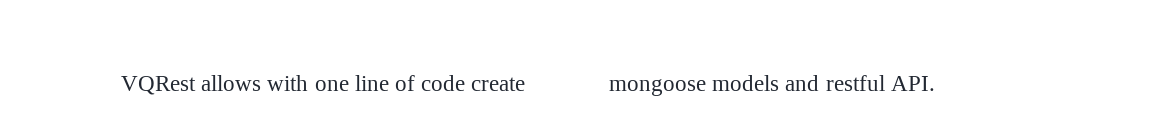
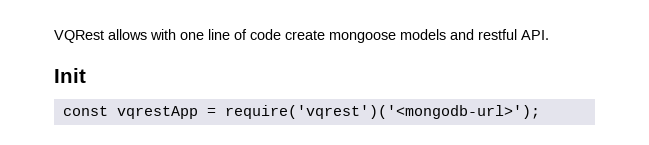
+ Init
+ const vqrestApp = require('vqrest')('<mongodb-url>');

